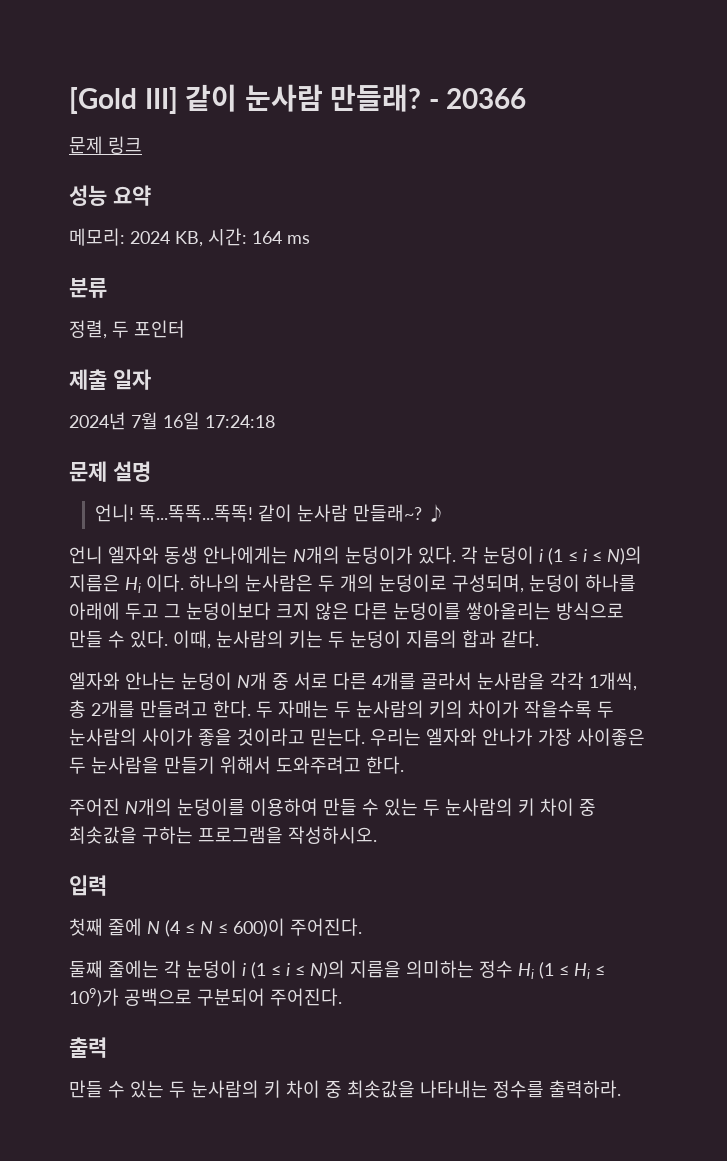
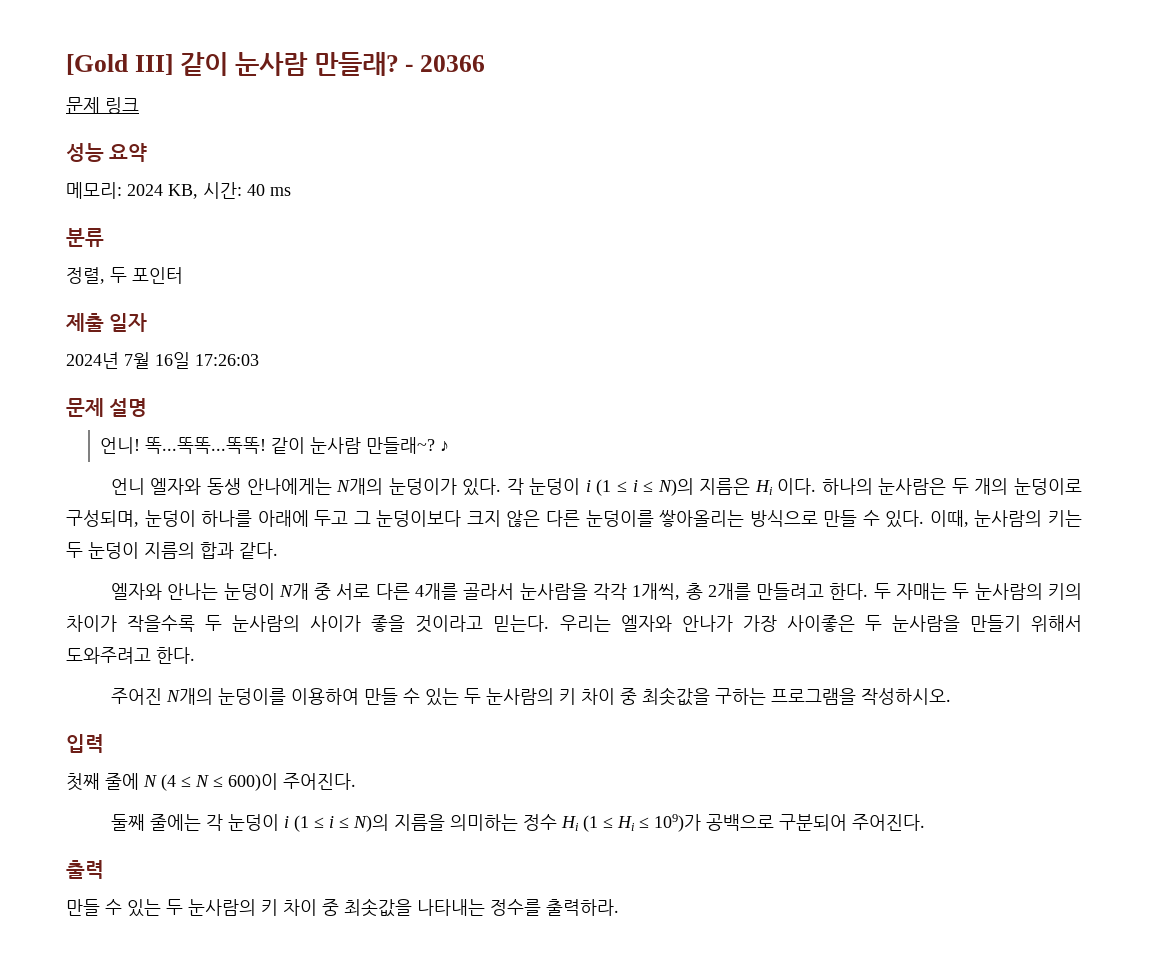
- 메모리: 2024 KB, 시간: 164 ms
+ 메모리: 2024 KB, 시간: 40 ms
- 2024년 7월 16일 17:24:18
+ 2024년 7월 16일 17:26:03

